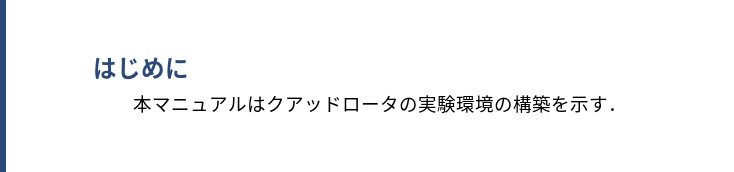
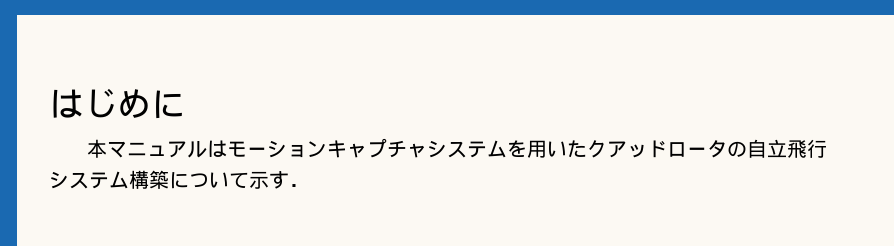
- 本マニュアルはクアッドロータの実験環境の構築を示す．
+ 本マニュアルはモーションキャプチャシステムを用いたクアッドロータの自立飛行システム構築について示す．

